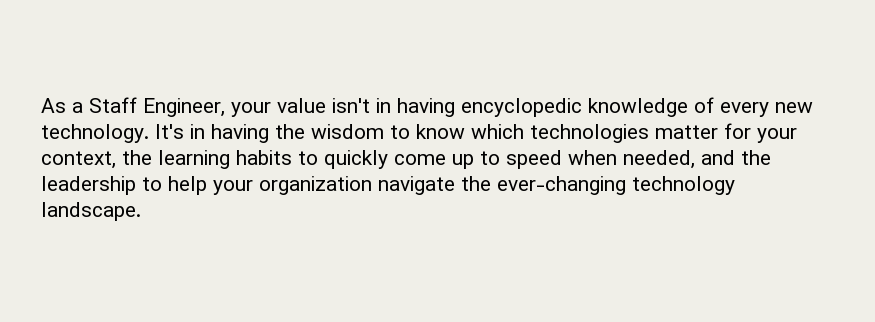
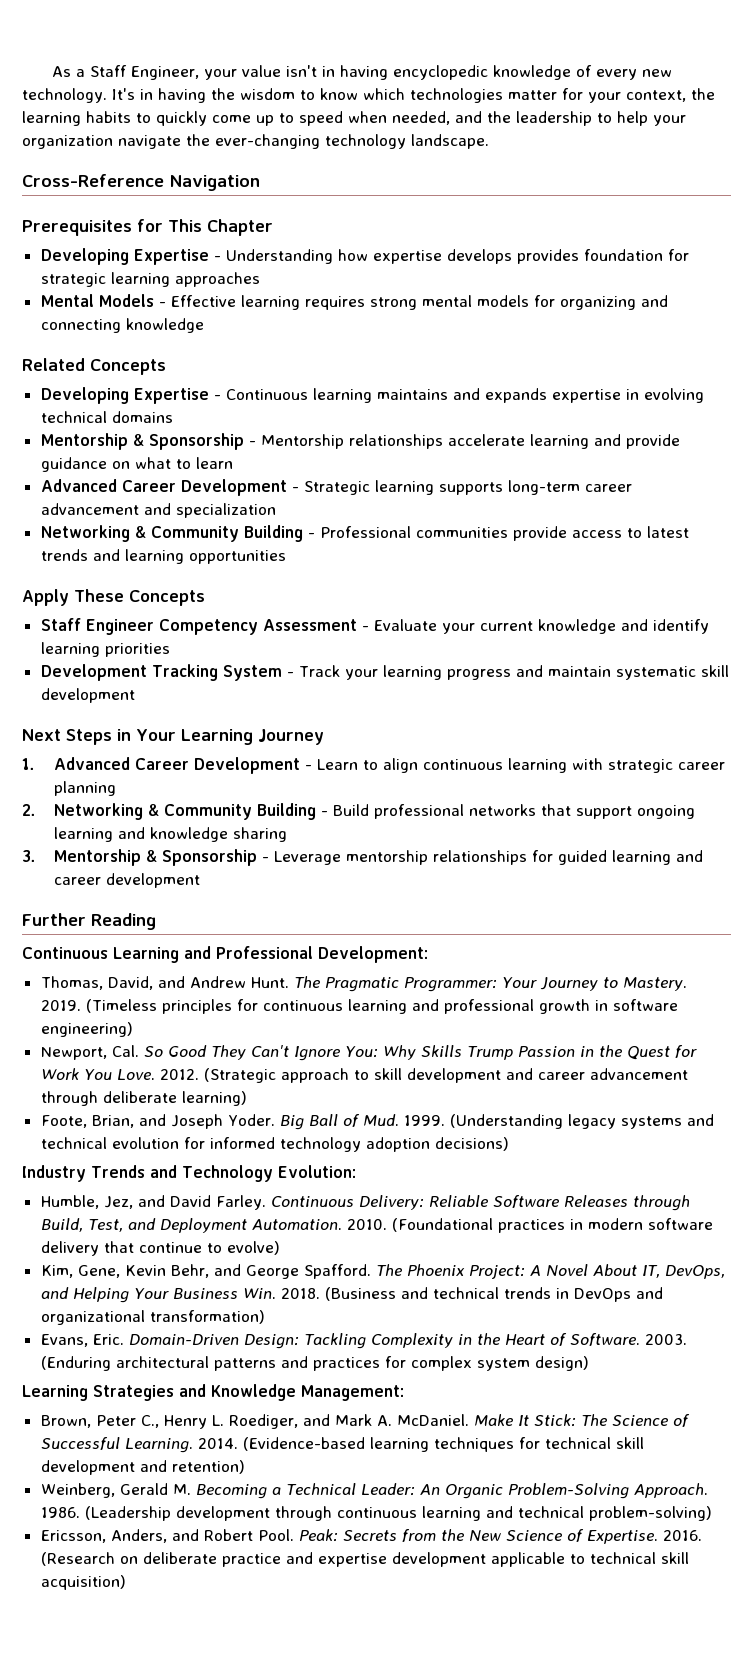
+ Cross-Reference Navigation
+ Prerequisites for This Chapter
+ Developing Expertise - Understanding how expertise develops provides foundation for strategic learning approaches
+ Mental Models - Effective learning requires strong mental models for organizing and connecting knowledge
+ Related Concepts
+ Developing Expertise - Continuous learning maintains and expands expertise in evolving technical domains
+ Mentorship & Sponsorship - Mentorship relationships accelerate learning and provide guidance on what to learn
+ Advanced Career Development - Strategic learning supports long-term career advancement and specialization
+ Networking & Community Building - Professional communities provide access to latest trends and learning opportunities
+ Apply These Concepts
+ Staff Engineer Competency Assessment - Evaluate your current knowledge and identify learning priorities
+ Development Tracking System - Track your learning progress and maintain systematic skill development
+ Next Steps in Your Learning Journey
+ 1. Advanced Career Development - Learn to align continuous learning with strategic career planning
+ 2. Networking & Community Building - Build professional networks that support ongoing learning and knowledge sharing
+ 3. Mentorship & Sponsorship - Leverage mentorship relationships for guided learning and career development
+ Further Reading
+ Continuous Learning and Professional Development:
+ Thomas, David, and Andrew Hunt. The Pragmatic Programmer: Your Journey to Mastery. 2019. (Timeless principles for continuous learning and professional growth in software engineering)
+ Newport, Cal. So Good They Can't Ignore You: Why Skills Trump Passion in the Quest for Work You Love. 2012. (Strategic approach to skill development and career advancement through deliberate learning)
+ Foote, Brian, and Joseph Yoder. Big Ball of Mud. 1999. (Understanding legacy systems and technical evolution for informed technology adoption decisions)
+ Industry Trends and Technology Evolution:
+ Humble, Jez, and David Farley. Continuous Delivery: Reliable Software Releases through Build, Test, and Deployment Automation. 2010. (Foundational practices in modern software delivery that continue to evolve)
+ Kim, Gene, Kevin Behr, and George Spafford. The Phoenix Project: A Novel About IT, DevOps, and Helping Your Business Win. 2018. (Business and technical trends in DevOps and organizational transformation)
+ Evans, Eric. Domain-Driven Design: Tackling Complexity in the Heart of Software. 2003. (Enduring architectural patterns and practices for complex system design)
+ Learning Strategies and Knowledge Management:
+ Brown, Peter C., Henry L. Roediger, and Mark A. McDaniel. Make It Stick: The Science of Successful Learning. 2014. (Evidence-based learning techniques for technical skill development and retention)
+ Weinberg, Gerald M. Becoming a Technical Leader: An Organic Problem-Solving Approach. 1986. (Leadership development through continuous learning and technical problem-solving)
+ Ericsson, Anders, and Robert Pool. Peak: Secrets from the New Science of Expertise. 2016. (Research on deliberate practice and expertise development applicable to technical skill acquisition)

